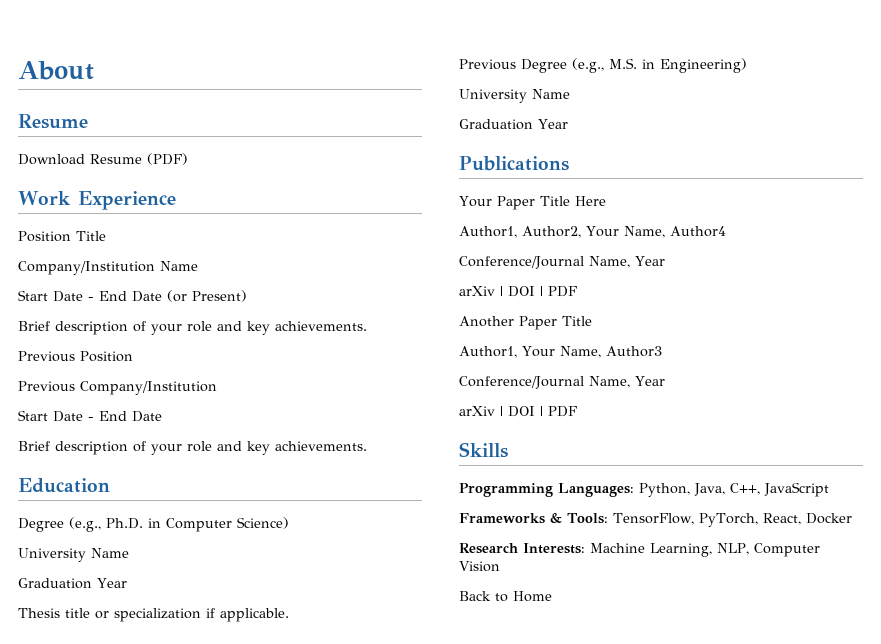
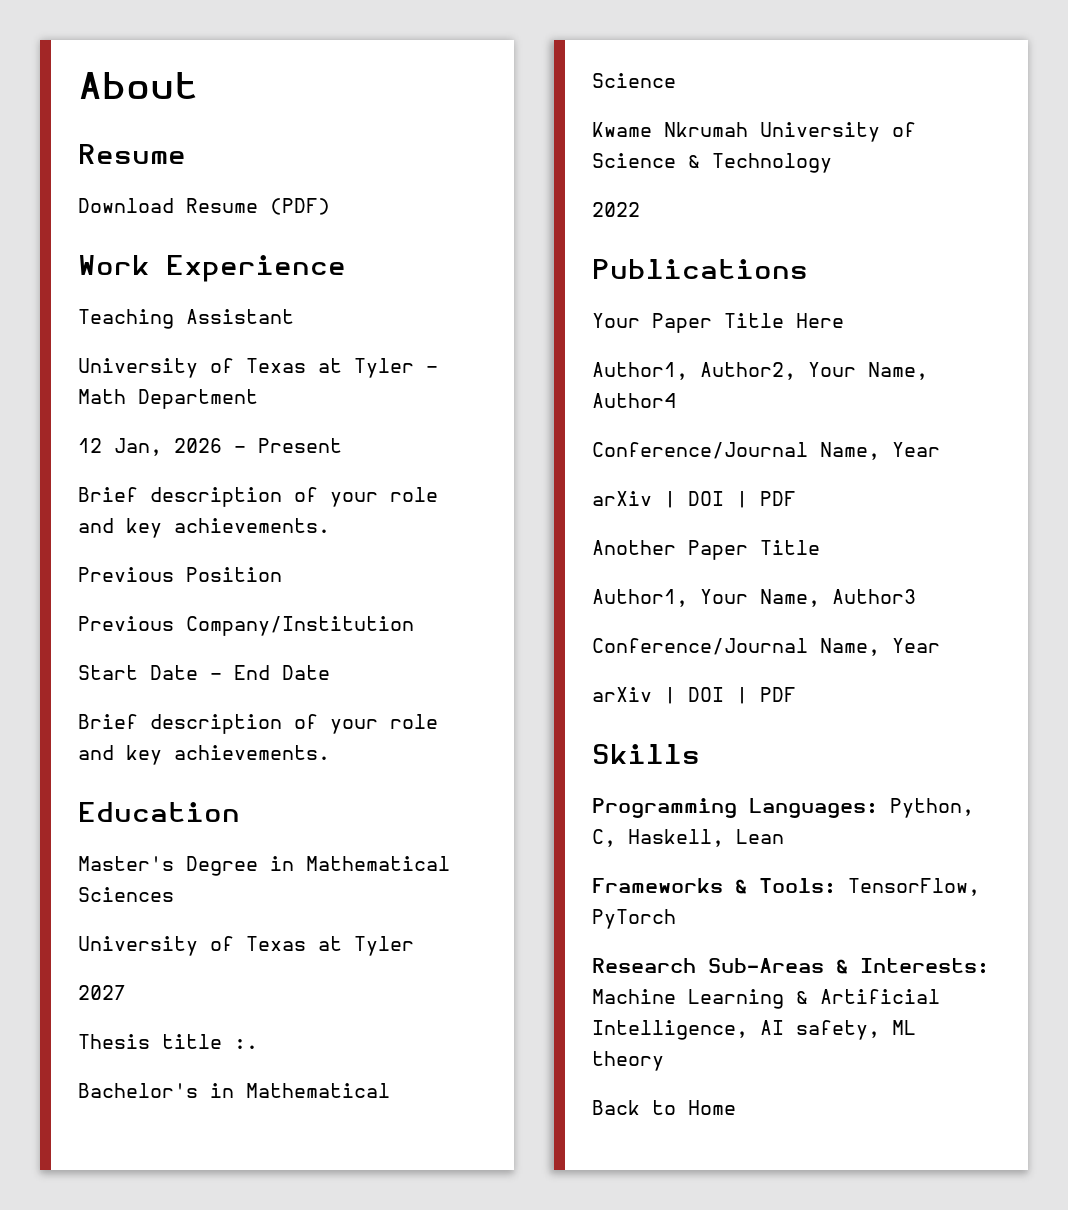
- Position Title
- Company/Institution Name
- Start Date - End Date (or Present)
+ Teaching Assistant
+ University of Texas at Tyler - Math Department
+ 12 Jan, 2026 - Present
- Degree (e.g., Ph.D. in Computer Science)
- University Name
- Graduation Year
- Thesis title or specialization if applicable.
- Previous Degree (e.g., M.S. in Engineering)
- University Name
- Graduation Year
+ Master's Degree in Mathematical Sciences
+ University of Texas at Tyler
+ 2027
+ Thesis title :.
+ Bachelor's in Mathematical Science
+ Kwame Nkrumah University of Science & Technology
+ 2022
- Programming Languages: Python, Java, C++, JavaScript
+ Programming Languages: Python, C, Haskell, Lean
- Frameworks & Tools: TensorFlow, PyTorch, React, Docker
- Research Interests: Machine Learning, NLP, Computer Vision
+ Frameworks & Tools: TensorFlow, PyTorch
+ Research Sub-Areas & Interests: Machine Learning & Artificial Intelligence, AI safety, ML theory

